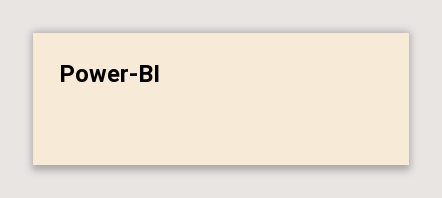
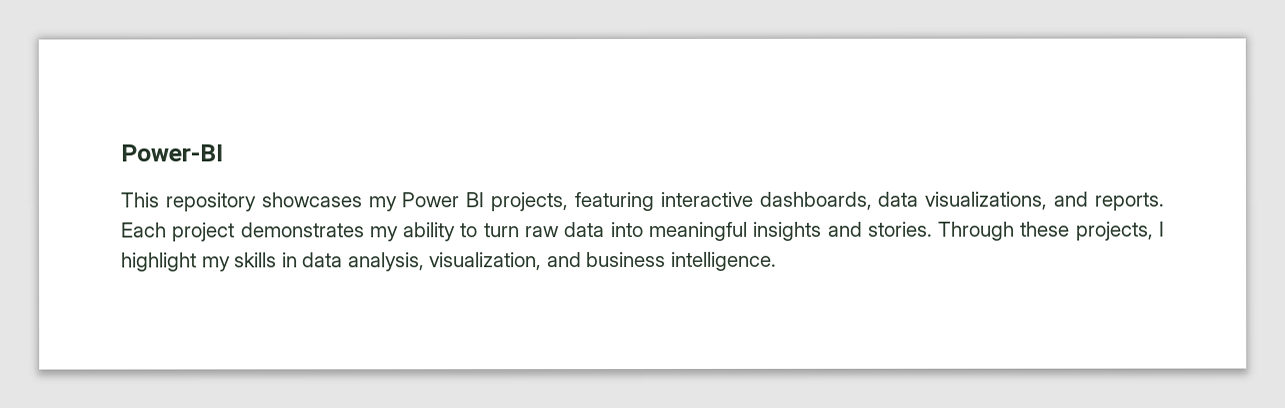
+ This repository showcases my Power BI projects, featuring interactive dashboards, data visualizations, and reports. Each project demonstrates my ability to turn raw data into meaningful insights and stories. Through these projects, I highlight my skills in data analysis, visualization, and business intelligence.

